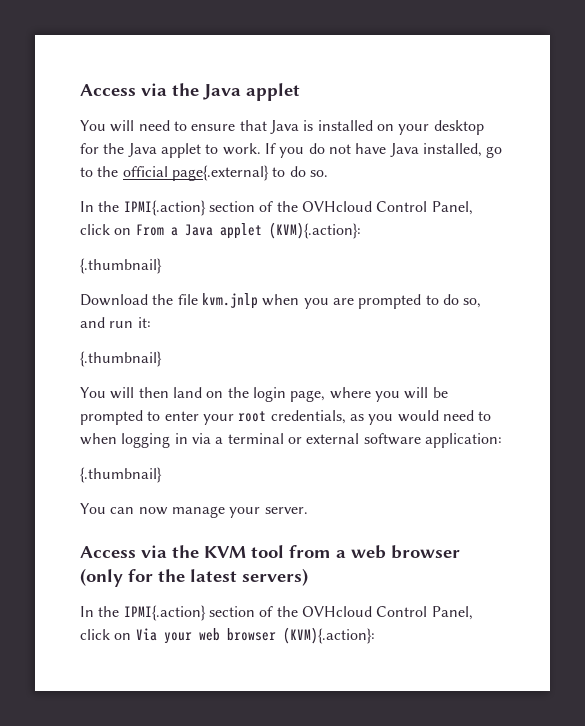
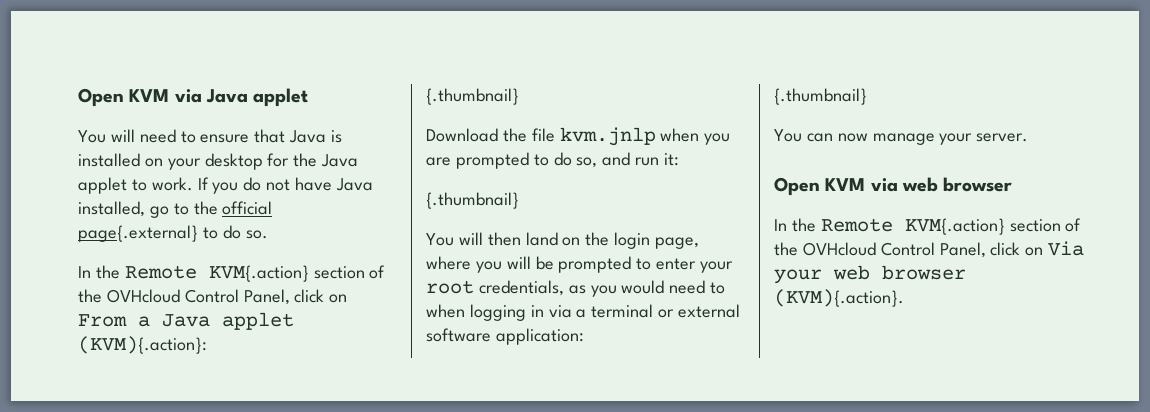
- Access via the Java applet
+ Open KVM via Java applet
- In the IPMI{.action} section of the OVHcloud Control Panel, click on From a Java applet (KVM){.action}:
+ In the Remote KVM{.action} section of the OVHcloud Control Panel, click on From a Java applet (KVM){.action}:
- Access via the KVM tool from a web browser (only for the latest servers)
- In the IPMI{.action} section of the OVHcloud Control Panel, click on Via your web browser (KVM){.action}:
+ Open KVM via web browser
+ In the Remote KVM{.action} section of the OVHcloud Control Panel, click on Via your web browser (KVM){.action}.

